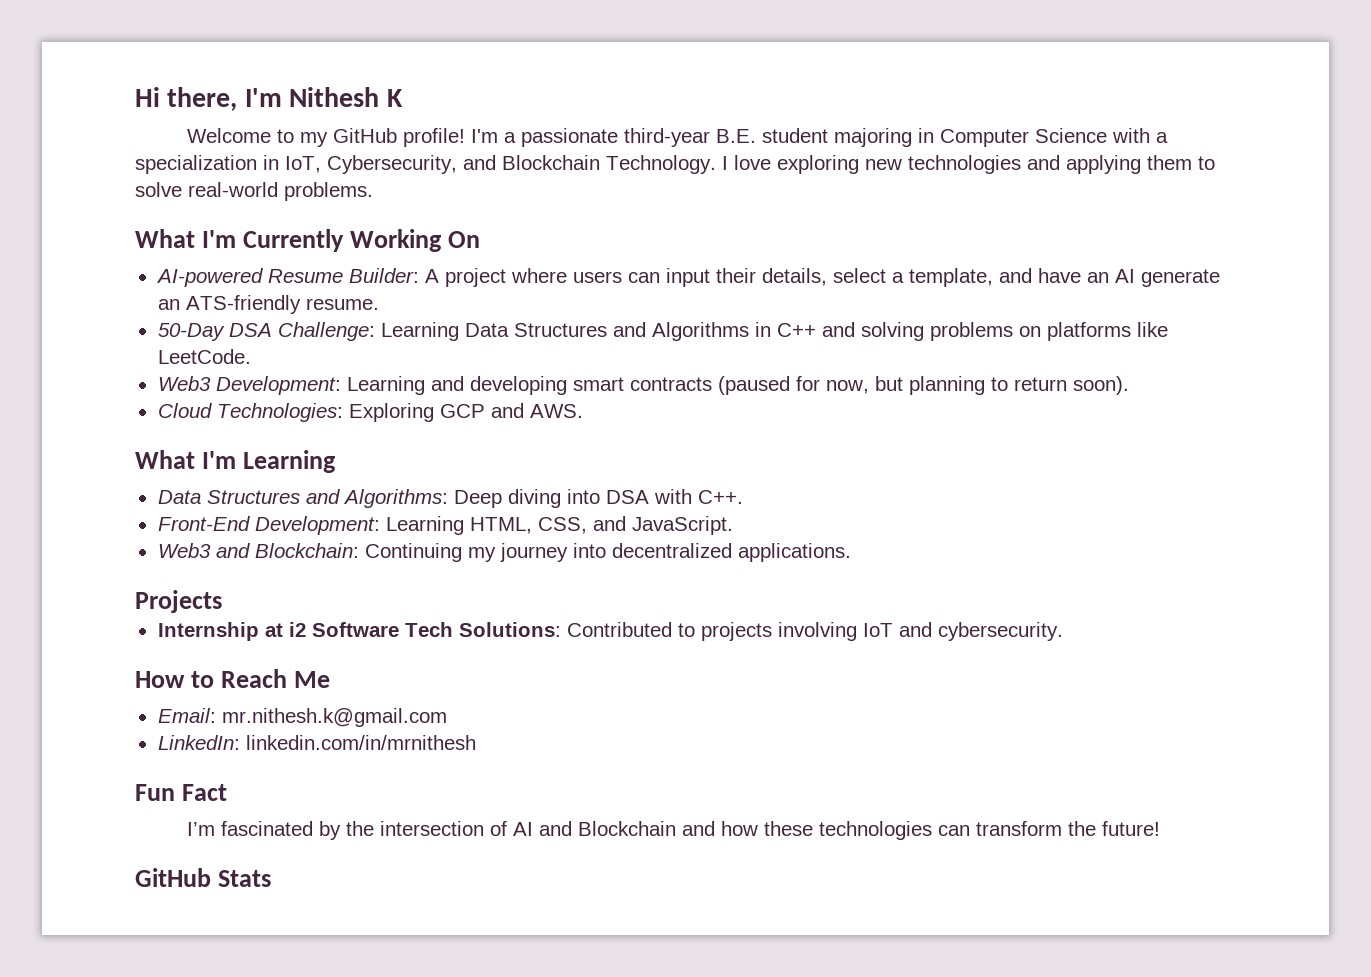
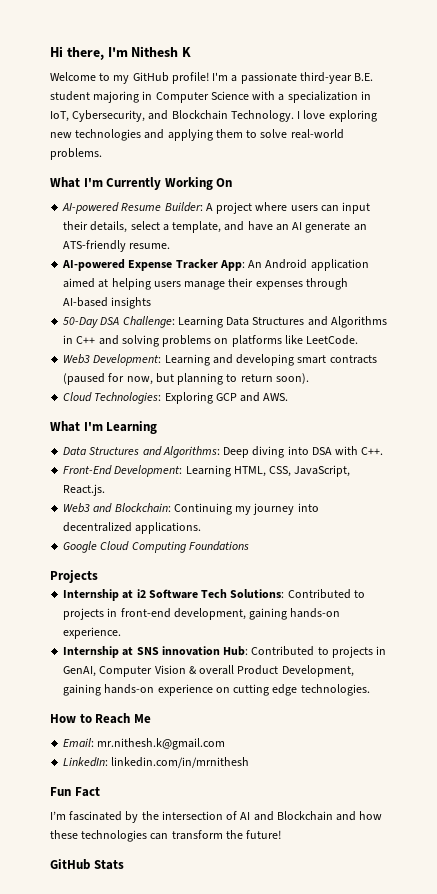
+ AI-powered Expense Tracker App: An Android application aimed at helping users manage their expenses through AI-based insights
- Front-End Development: Learning HTML, CSS, and JavaScript.
+ Front-End Development: Learning HTML, CSS, JavaScript, React.js.
+ Google Cloud Computing Foundations
- Internship at i2 Software Tech Solutions: Contributed to projects involving IoT and cybersecurity.
+ Internship at i2 Software Tech Solutions: Contributed to projects in front-end development, gaining hands-on experience.
+ Internship at SNS innovation Hub: Contributed to projects in GenAI, Computer Vision & overall Product Development, gaining hands-on experience on cutting edge technologies.

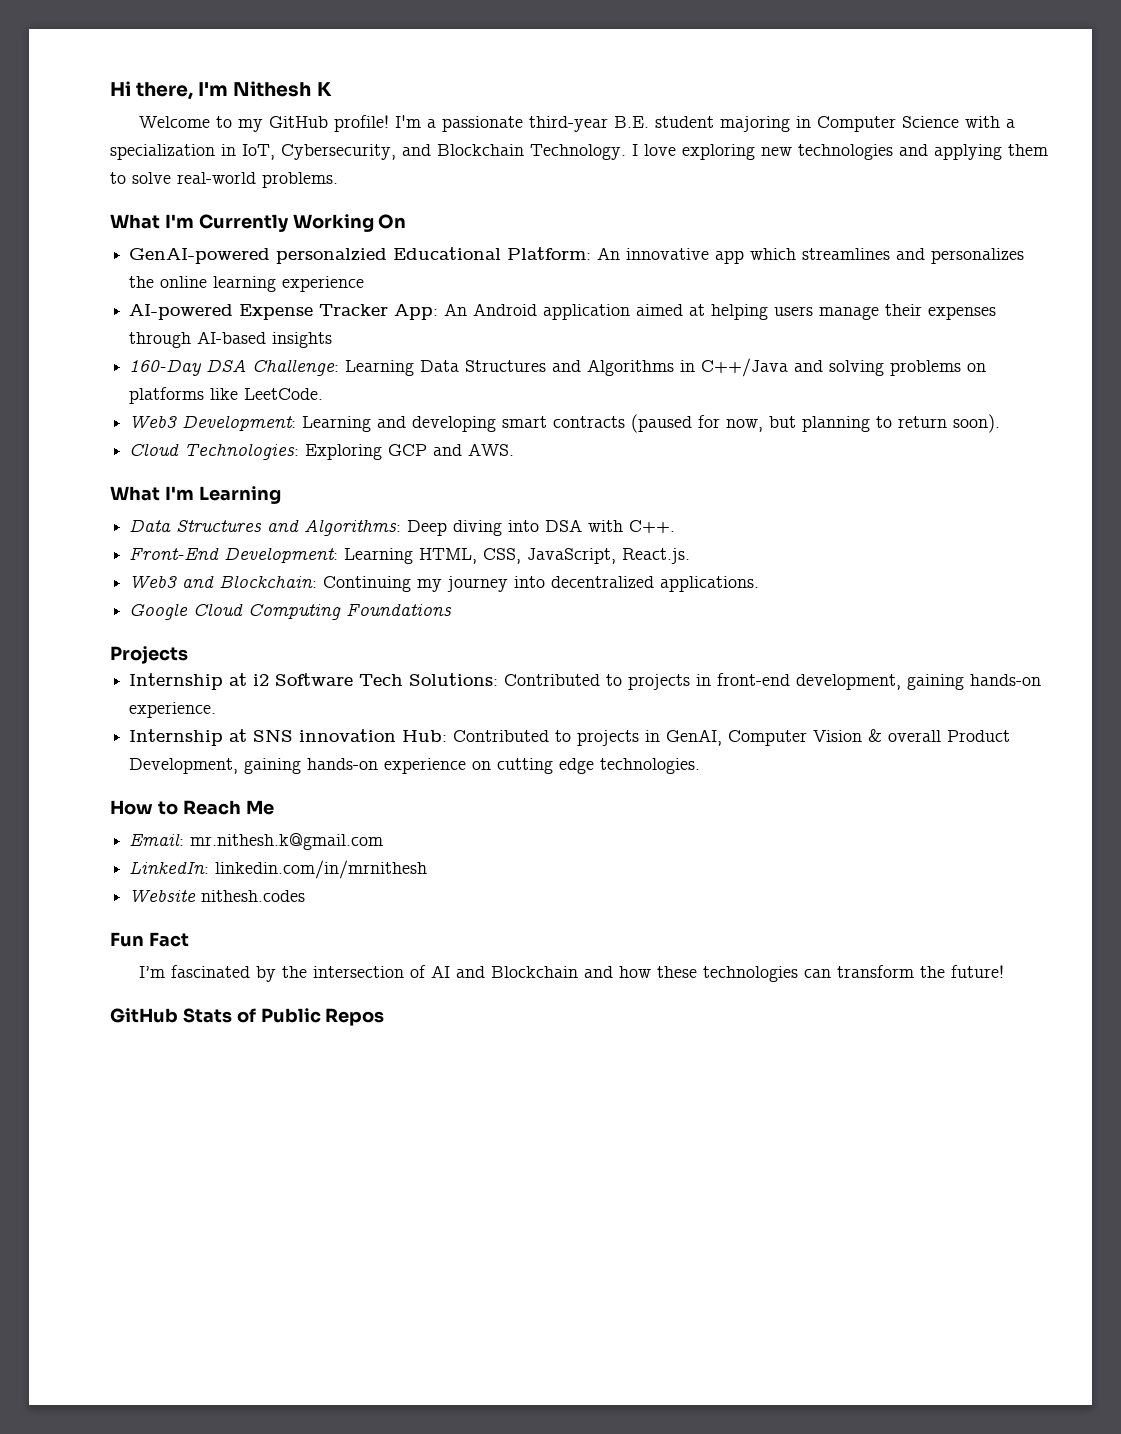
- AI-powered Resume Builder: A project where users can input their details, select a template, and have an AI generate an ATS-friendly resume.
+ GenAI-powered personalzied Educational Platform: An innovative app which streamlines and personalizes the online learning experience
- 50-Day DSA Challenge: Learning Data Structures and Algorithms in C++ and solving problems on platforms like LeetCode.
+ 160-Day DSA Challenge: Learning Data Structures and Algorithms in C++/Java and solving problems on platforms like LeetCode.
+ Website nithesh.codes
- GitHub Stats
+ GitHub Stats of Public Repos

